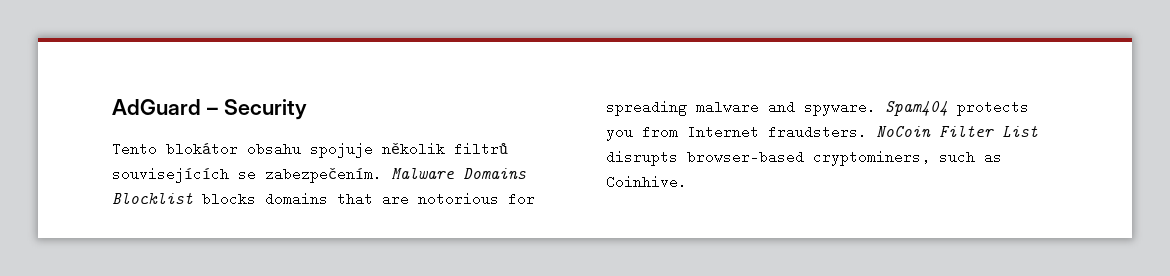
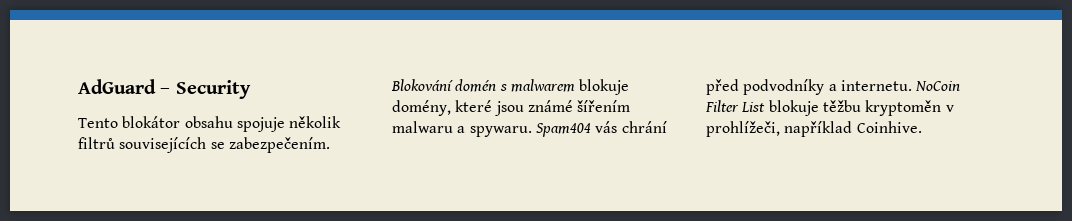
- Malware Domains Blocklist blocks domains that are notorious for spreading malware and spyware. Spam404 protects you from Internet fraudsters. NoCoin Filter List disrupts browser-based cryptominers, such as Coinhive.
+ Blokování domén s malwarem blokuje domény, které jsou známé šířením malwaru a spywaru. Spam404 vás chrání před podvodníky a internetu. NoCoin Filter List blokuje těžbu kryptoměn v prohlížeči, například Coinhive.

